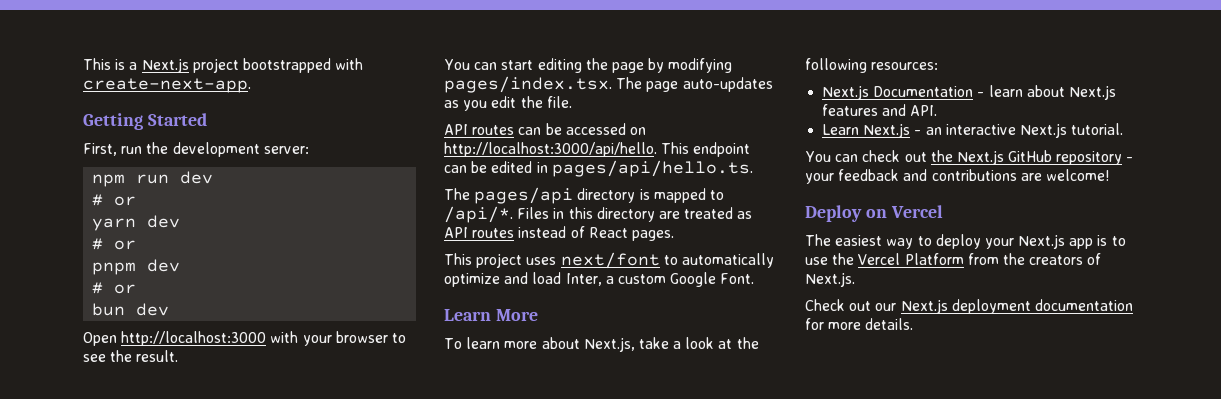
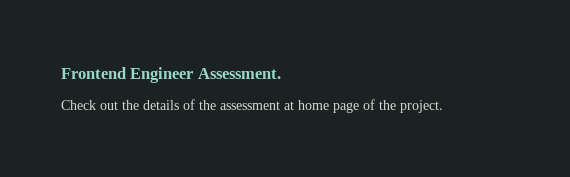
- This is a Next.js project bootstrapped with create-next-app.
- Getting Started
- First, run the development server:
- npm run dev
- # or
- yarn dev
- # or
- pnpm dev
- # or
- bun dev
- Open http://localhost:3000 with your browser to see the result.
- You can start editing the page by modifying pages/index.tsx. The page auto-updates as you edit the file.
- API routes can be accessed on http://localhost:3000/api/hello. This endpoint can be edited in pages/api/hello.ts.
- The pages/api directory is mapped to /api/*. Files in this directory are treated as API routes instead of React pages.
- This project uses next/font to automatically optimize and load Inter, a custom Google Font.
- Learn More
- To learn more about Next.js, take a look at the following resources:
- Next.js Documentation - learn about Next.js features and API.
- Learn Next.js - an interactive Next.js tutorial.
- You can check out the Next.js GitHub repository - your feedback and contributions are welcome!
- Deploy on Vercel
- The easiest way to deploy your Next.js app is to use the Vercel Platform from the creators of Next.js.
- Check out our Next.js deployment documentation for more details.
+ Frontend Engineer Assessment.
+ Check out the details of the assessment at home page of the project.

